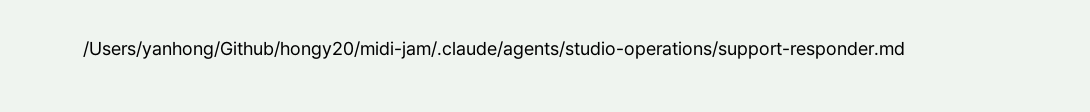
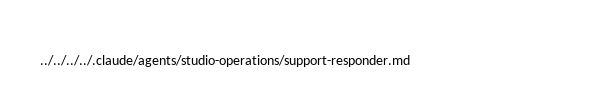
- /Users/yanhong/Github/hongy20/midi-jam/.claude/agents/studio-operations/support-responder.md
+ ../../../../.claude/agents/studio-operations/support-responder.md

